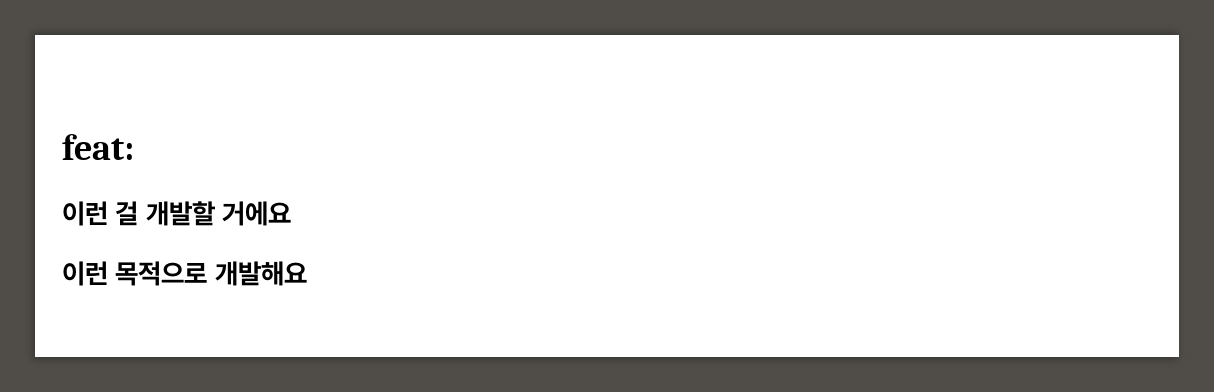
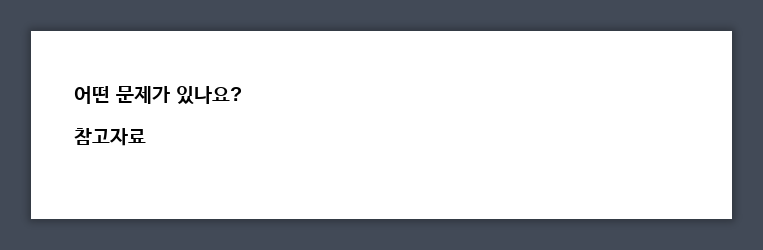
- feat:
- 이런 걸 개발할 거에요
- 이런 목적으로 개발해요
+ 어떤 문제가 있나요?
+ 참고자료

